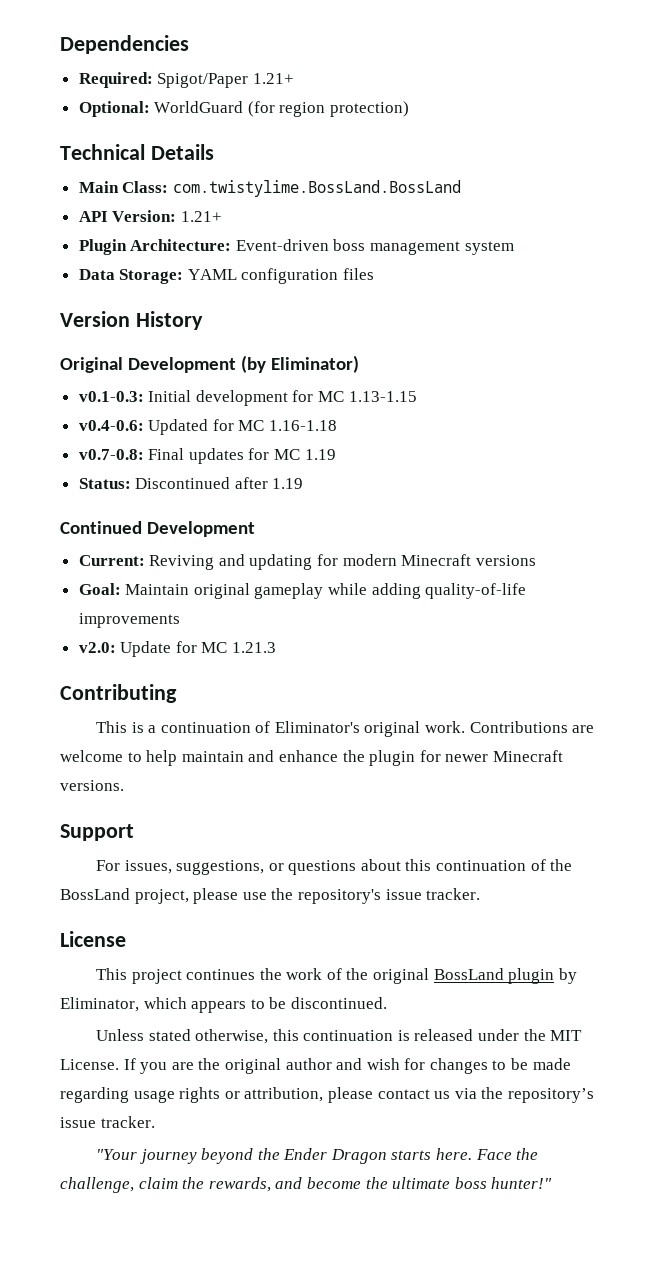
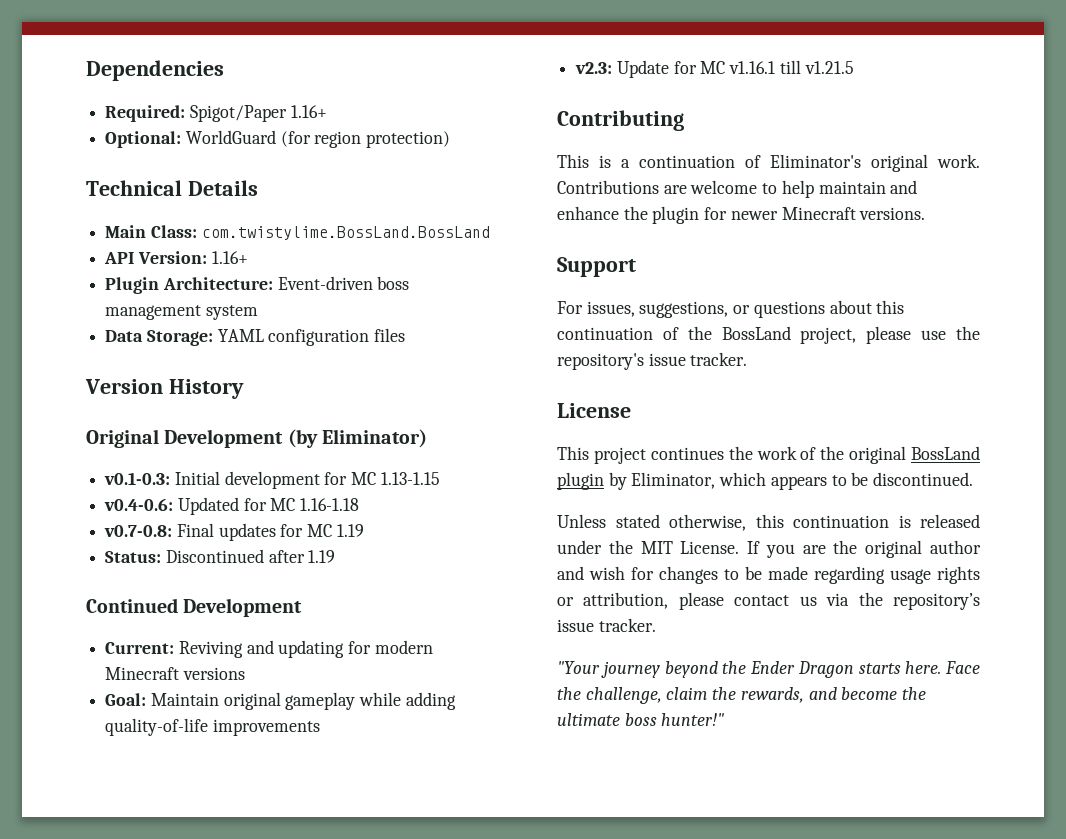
- Required: Spigot/Paper 1.21+
+ Required: Spigot/Paper 1.16+
- API Version: 1.21+
+ API Version: 1.16+
- v2.0: Update for MC 1.21.3
+ v2.3: Update for MC v1.16.1 till v1.21.5

